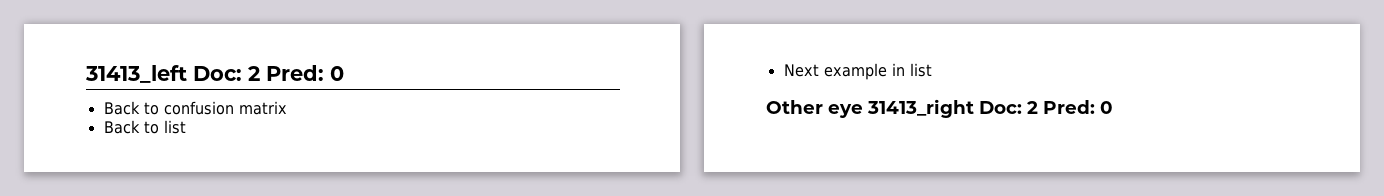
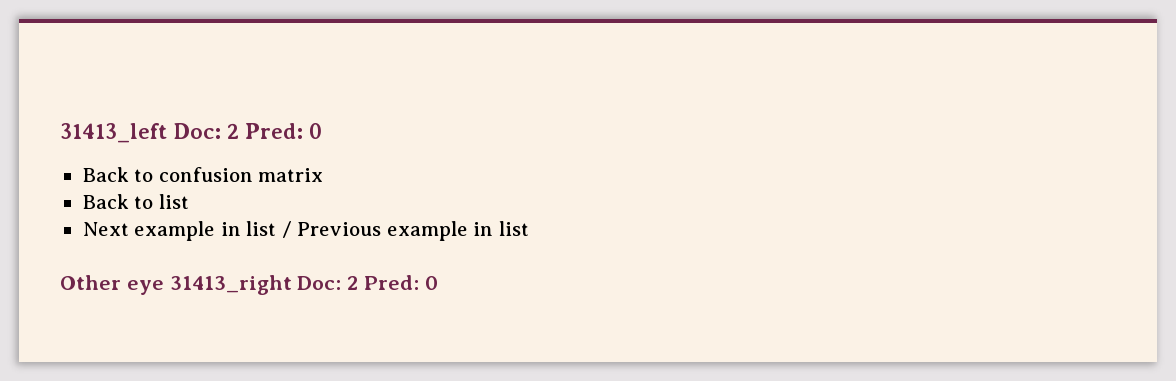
- Next example in list
+ Next example in list / Previous example in list

